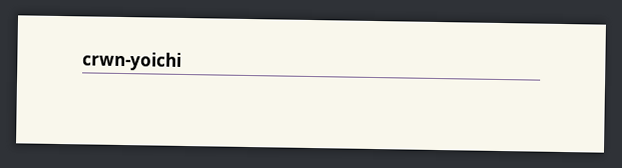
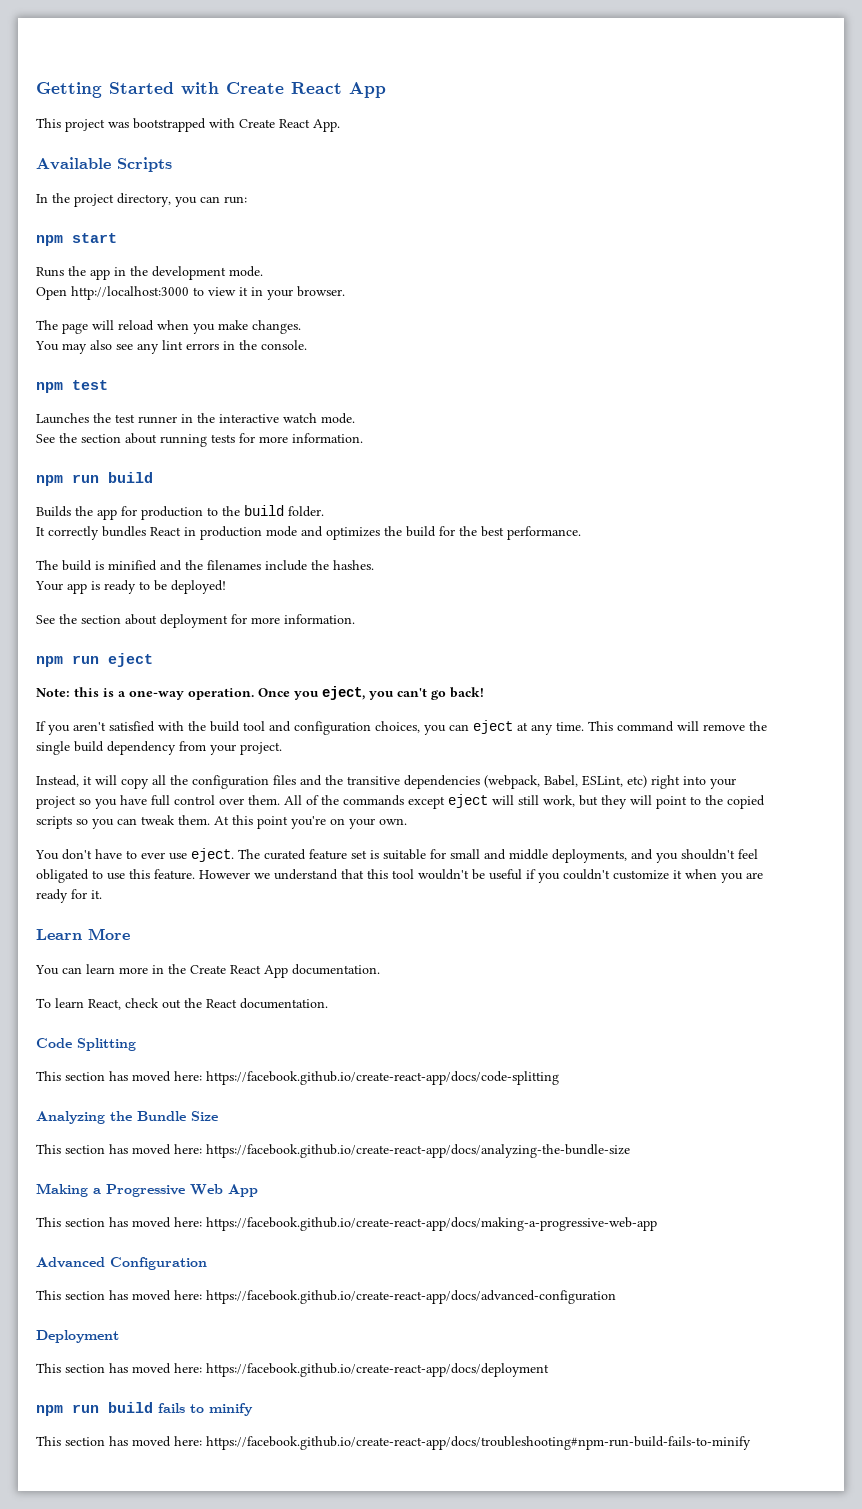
- crwn-yoichi
+ Getting Started with Create React App
+ This project was bootstrapped with Create React App.
+ Available Scripts
+ In the project directory, you can run:
+ npm start
+ Runs the app in the development mode.
+ Open http://localhost:3000 to view it in your browser.
+ The page will reload when you make changes.
+ You may also see any lint errors in the console.
+ npm test
+ Launches the test runner in the interactive watch mode.
+ See the section about running tests for more information.
+ npm run build
+ Builds the app for production to the build folder.
+ It correctly bundles React in production mode and optimizes the build for the best performance.
+ The build is minified and the filenames include the hashes.
+ Your app is ready to be deployed!
+ See the section about deployment for more information.
+ npm run eject
+ Note: this is a one-way operation. Once you eject, you can't go back!
+ If you aren't satisfied with the build tool and configuration choices, you can eject at any time. This command will remove the single build dependency from your project.
+ Instead, it will copy all the configuration files and the transitive dependencies (webpack, Babel, ESLint, etc) right into your project so you have full control over them. All of the commands except eject will still work, but they will point to the copied scripts so you can tweak them. At this point you're on your own.
+ You don't have to ever use eject. The curated feature set is suitable for small and middle deployments, and you shouldn't feel obligated to use this feature. However we understand that this tool wouldn't be useful if you couldn't customize it when you are ready for it.
+ Learn More
+ You can learn more in the Create React App documentation.
+ To learn React, check out the React documentation.
+ Code Splitting
+ This section has moved here: https://facebook.github.io/create-react-app/docs/code-splitting
+ Analyzing the Bundle Size
+ This section has moved here: https://facebook.github.io/create-react-app/docs/analyzing-the-bundle-size
+ Making a Progressive Web App
+ This section has moved here: https://facebook.github.io/create-react-app/docs/making-a-progressive-web-app
+ Advanced Configuration
+ This section has moved here: https://facebook.github.io/create-react-app/docs/advanced-configuration
+ Deployment
+ This section has moved here: https://facebook.github.io/create-react-app/docs/deployment
+ npm run build fails to minify
+ This section has moved here: https://facebook.github.io/create-react-app/docs/troubleshooting#npm-run-build-fails-to-minify

